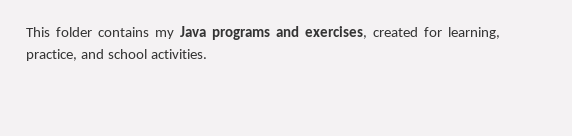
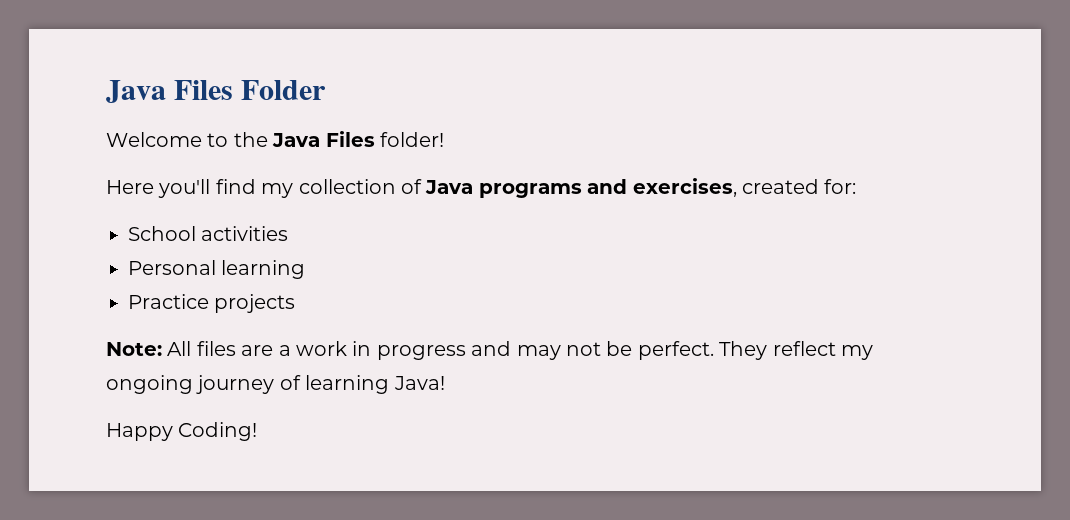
- This folder contains my Java programs and exercises, created for learning, practice, and school activities.
+ Java Files Folder
+ Welcome to the Java Files folder!
+ Here you'll find my collection of Java programs and exercises, created for:
+ School activities
+ Personal learning
+ Practice projects
+ Note: All files are a work in progress and may not be perfect. They reflect my ongoing journey of learning Java!
+ Happy Coding!

